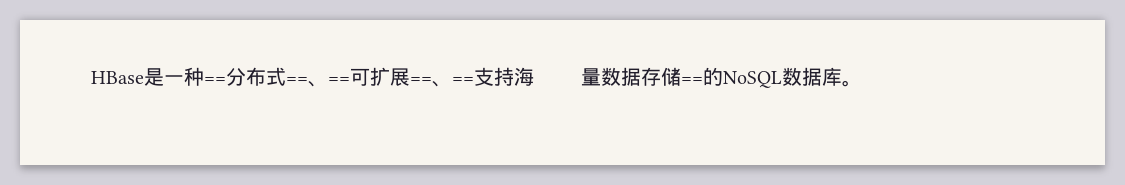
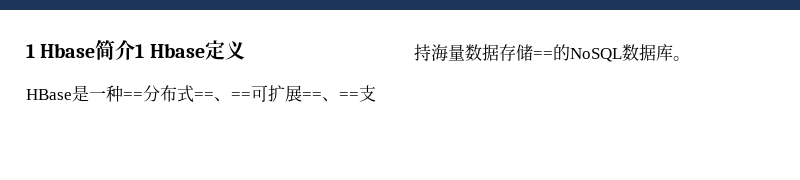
+ 1 Hbase简介1 Hbase定义

